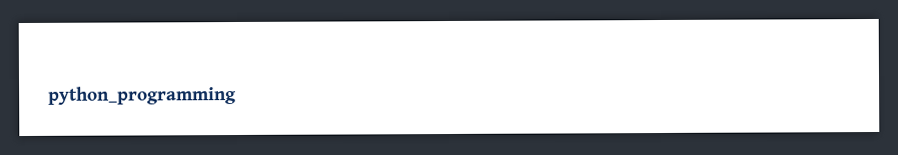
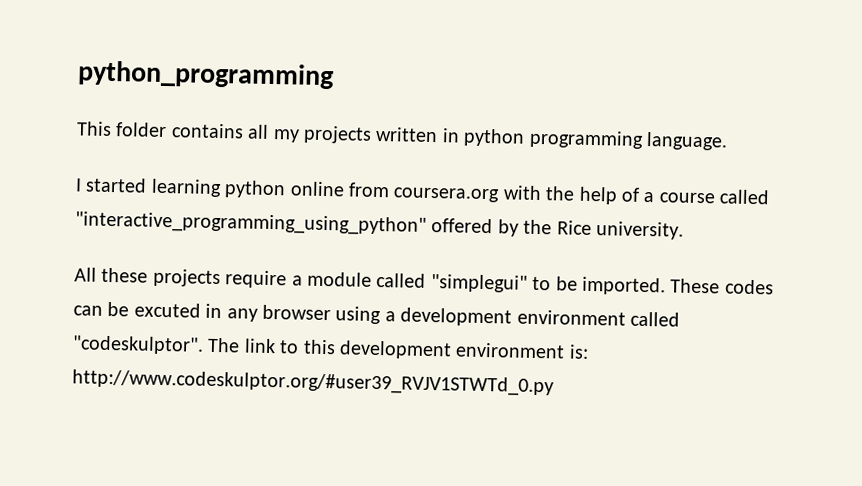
+ This folder contains all my projects written in python programming language.
+ I started learning python online from coursera.org with the help of a course called "interactive_programming_using_python" offered by the Rice university.
+ All these projects require a module called "simplegui" to be imported. These codes can be excuted in any browser using a development environment called "codeskulptor". The link to this development environment is: http://www.codeskulptor.org/#user39_RVJV1STWTd_0.py

